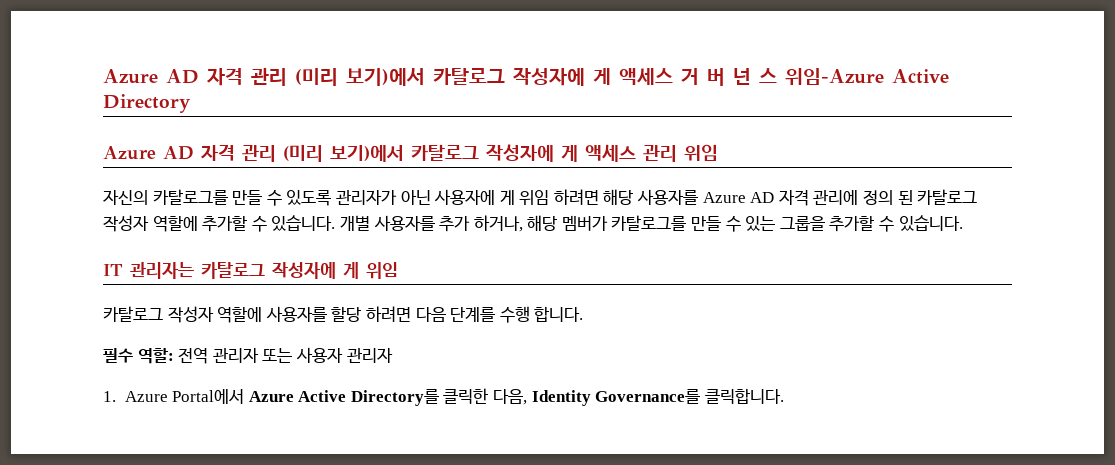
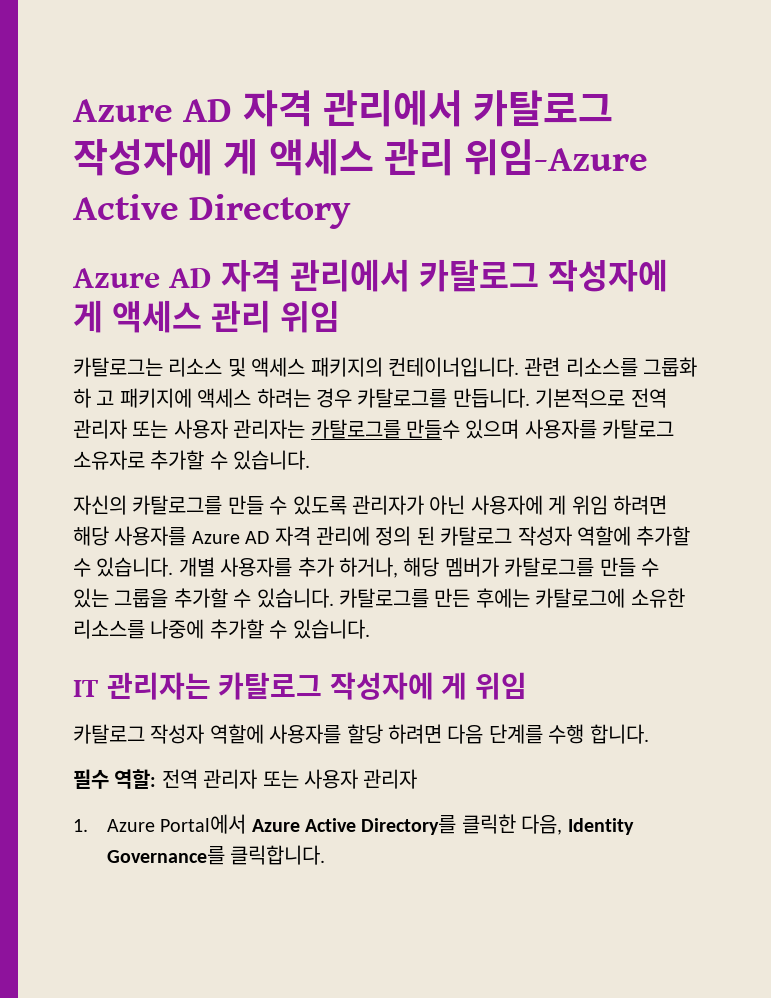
- Azure AD 자격 관리 (미리 보기)에서 카탈로그 작성자에 게 액세스 거 버 넌 스 위임-Azure Active Directory
+ Azure AD 자격 관리에서 카탈로그 작성자에 게 액세스 관리 위임-Azure Active Directory
- Azure AD 자격 관리 (미리 보기)에서 카탈로그 작성자에 게 액세스 관리 위임
+ Azure AD 자격 관리에서 카탈로그 작성자에 게 액세스 관리 위임
+ 카탈로그는 리소스 및 액세스 패키지의 컨테이너입니다. 관련 리소스를 그룹화 하 고 패키지에 액세스 하려는 경우 카탈로그를 만듭니다. 기본적으로 전역 관리자 또는 사용자 관리자는 카탈로그를 만들수 있으며 사용자를 카탈로그 소유자로 추가할 수 있습니다.
+ 카탈로그를 만든 후에는 카탈로그에 소유한 리소스를 나중에 추가할 수 있습니다.

